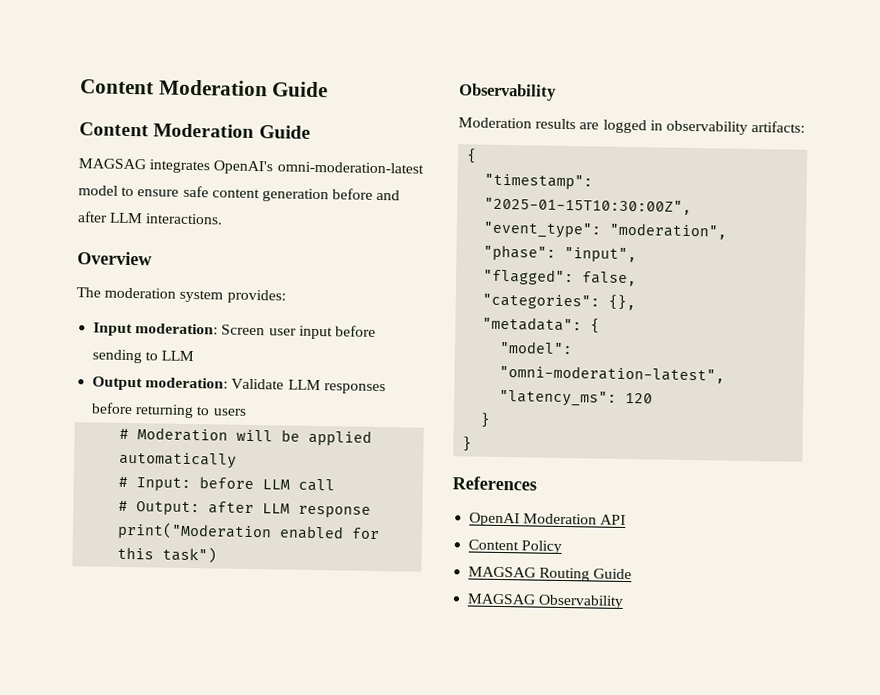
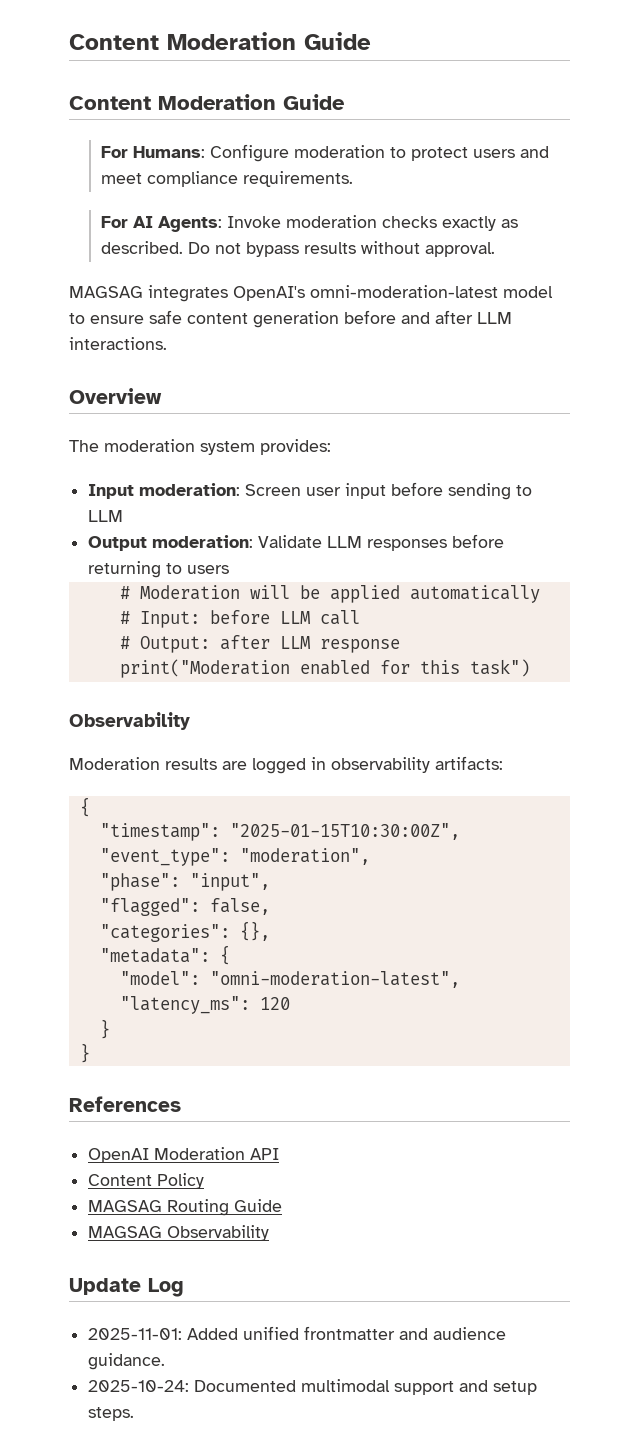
+ For Humans: Configure moderation to protect users and meet compliance requirements.
+ For AI Agents: Invoke moderation checks exactly as described. Do not bypass results without approval.
+ Update Log
+ 2025-11-01: Added unified frontmatter and audience guidance.
+ 2025-10-24: Documented multimodal support and setup steps.

